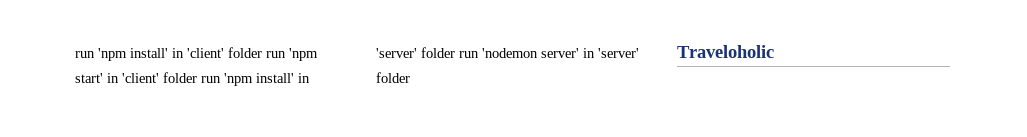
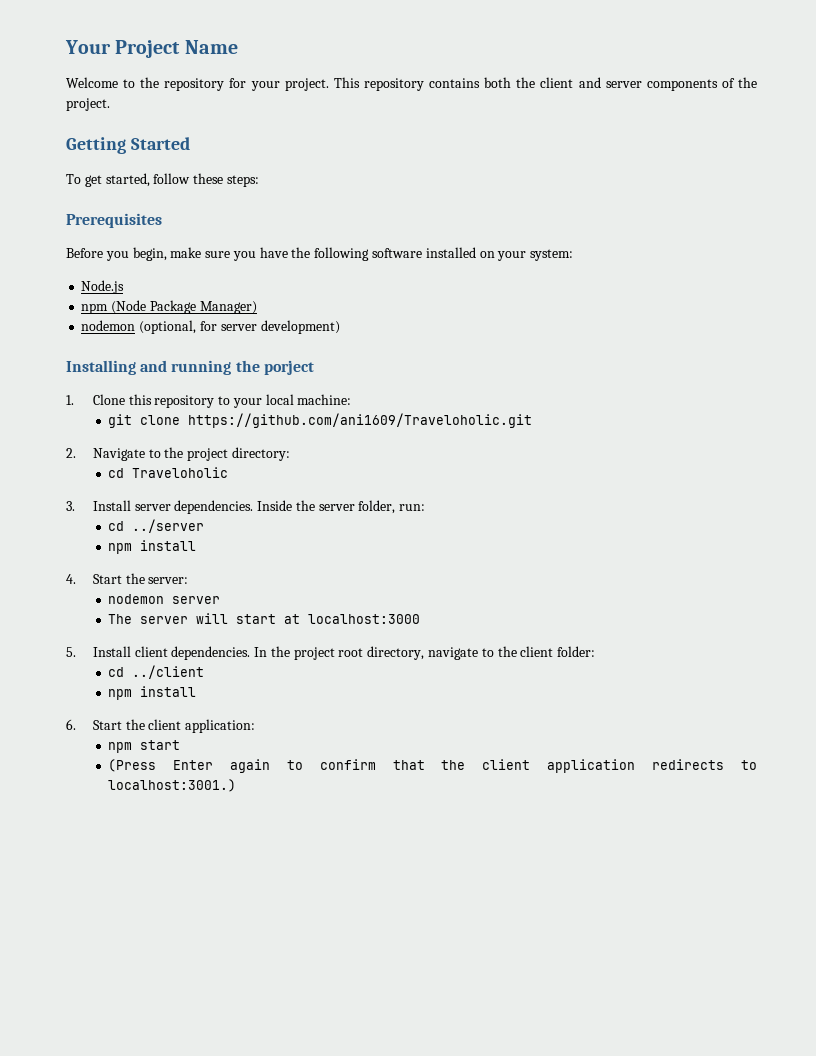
- run 'npm install' in 'client' folder run 'npm start' in 'client' folder run 'npm install' in 'server' folder run 'nodemon server' in 'server' folder
- Traveloholic
+ Your Project Name
+ Welcome to the repository for your project. This repository contains both the client and server components of the project.
+ Getting Started
+ To get started, follow these steps:
+ Prerequisites
+ Before you begin, make sure you have the following software installed on your system:
+ Node.js
+ npm (Node Package Manager)
+ nodemon (optional, for server development)
+ Installing and running the porject
+ 1. Clone this repository to your local machine:
+ git clone https://github.com/ani1609/Traveloholic.git
+ 2. Navigate to the project directory:
+ cd Traveloholic
+ 3. Install server dependencies. Inside the server folder, run:
+ cd ../server
+ npm install
+ 4. Start the server:
+ nodemon server
+ The server will start at localhost:3000
+ 5. Install client dependencies. In the project root directory, navigate to the client folder:
+ cd ../client
+ npm install
+ 6. Start the client application:
+ npm start
+ (Press Enter again to confirm that the client application redirects to localhost:3001.)

